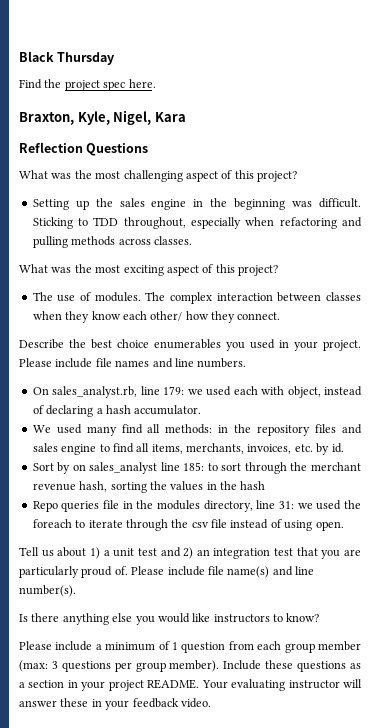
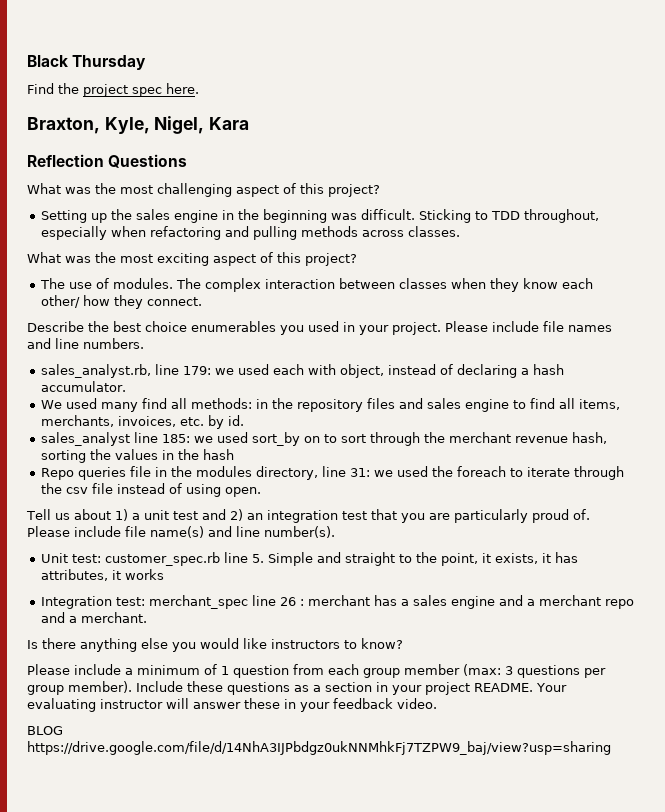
- On sales_analyst.rb, line 179: we used each with object, instead of declaring a hash accumulator.
+ sales_analyst.rb, line 179: we used each with object, instead of declaring a hash accumulator.
- Sort by on sales_analyst line 185: to sort through the merchant revenue hash, sorting the values in the hash
+ sales_analyst line 185: we used sort_by on to sort through the merchant revenue hash, sorting the values in the hash
+ Unit test: customer_spec.rb line 5. Simple and straight to the point, it exists, it has attributes, it works
+ Integration test: merchant_spec line 26 : merchant has a sales engine and a merchant repo and a merchant.
+ BLOG https://drive.google.com/file/d/14NhA3IJPbdgz0ukNNMhkFj7TZPW9_baj/view?usp=sharing

